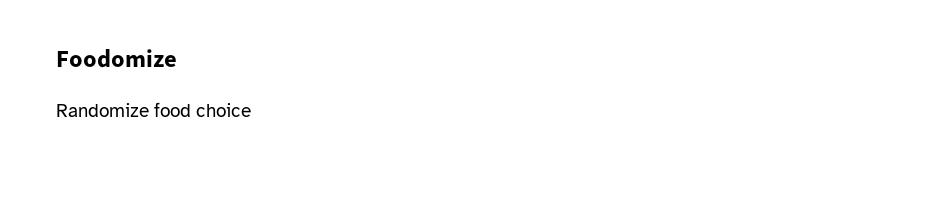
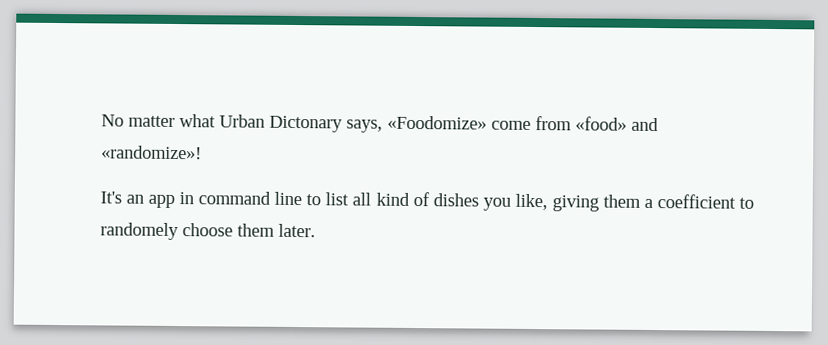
- Foodomize
- Randomize food choice
+ No matter what Urban Dictonary says, «Foodomize» come from «food» and «randomize»!
+ It's an app in command line to list all kind of dishes you like, giving them a coefficient to randomely choose them later.

